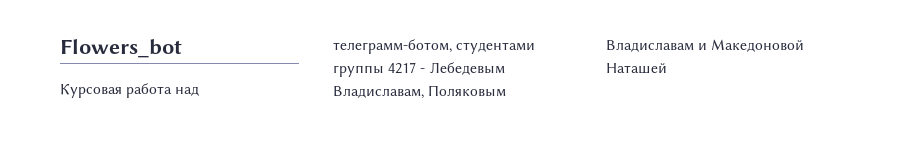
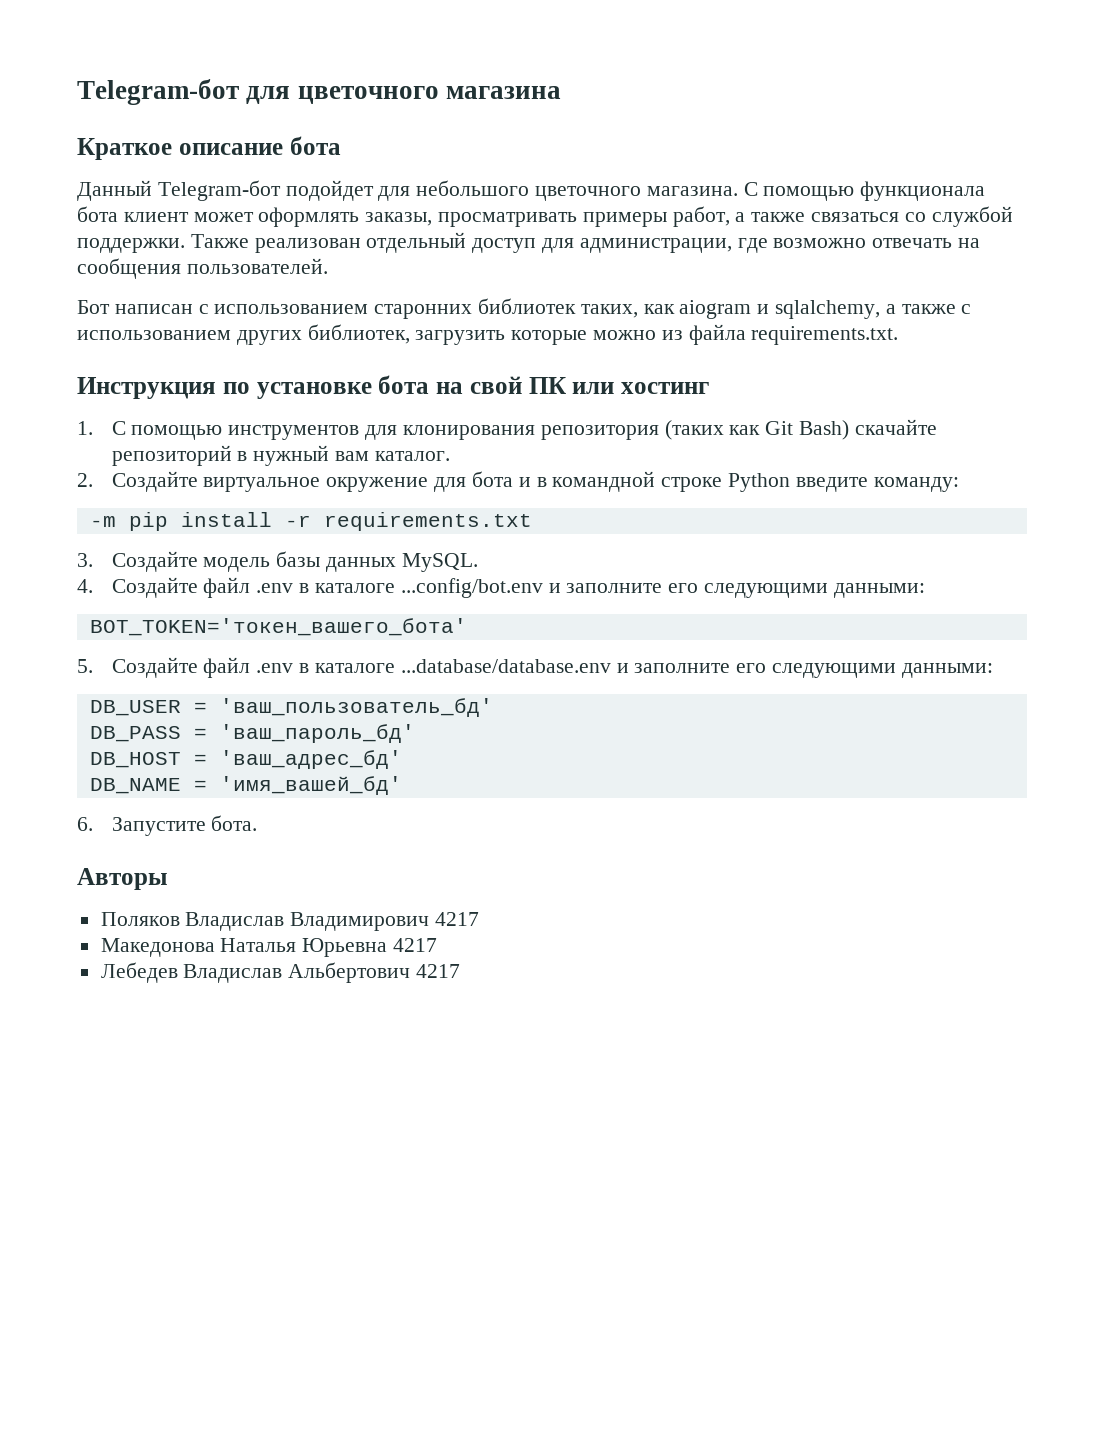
- Flowers_bot
- Курсовая работа над телеграмм-ботом, студентами группы 4217 - Лебедевым Владиславам, Поляковым Владиславам и Македоновой Наташей
+ Telegram-бот для цветочного магазина
+ Краткое описание бота
+ Данный Telegram-бот подойдет для небольшого цветочного магазина. С помощью функционала бота клиент может оформлять заказы, просматривать примеры работ, а также связаться со службой поддержки. Также реализован отдельный доступ для администрации, где возможно отвечать на сообщения пользователей.
+ Бот написан с использованием старонних библиотек таких, как aiogram и sqlalchemy, а также с использованием других библиотек, загрузить которые можно из файла requirements.txt.
+ Инструкция по установке бота на свой ПК или хостинг
+ 1. С помощью инструментов для клонирования репозитория (таких как Git Bash) скачайте репозиторий в нужный вам каталог.
+ 2. Создайте виртуальное окружение для бота и в командной строке Python введите команду:
+ -m pip install -r requirements.txt
+ 3. Создайте модель базы данных MySQL.
+ 4. Создайте файл .env в каталоге ...config/bot.env и заполните его следующими данными:
+ BOT_TOKEN='токен_вашего_бота'
+ 5. Создайте файл .env в каталоге ...database/database.env и заполните его следующими данными:
+ DB_USER = 'ваш_пользователь_бд'
+ DB_PASS = 'ваш_пароль_бд'
+ DB_HOST = 'ваш_адрес_бд'
+ DB_NAME = 'имя_вашей_бд'
+ 6. Запустите бота.
+ Авторы
+ Поляков Владислав Владимирович 4217
+ Македонова Наталья Юрьевна 4217
+ Лебедев Владислав Альбертович 4217

